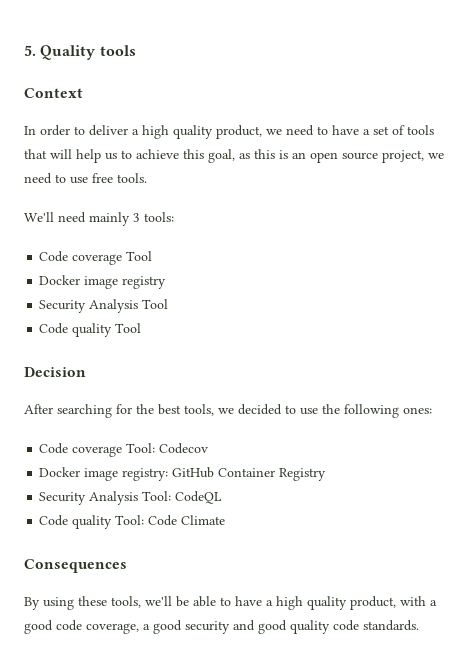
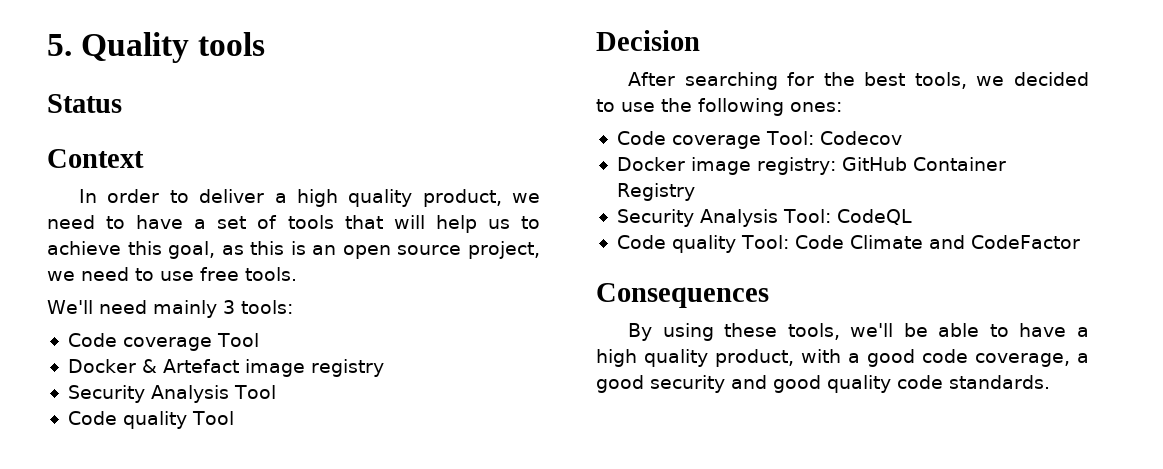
+ Status
- Docker image registry
+ Docker & Artefact image registry
- Code quality Tool: Code Climate
+ Code quality Tool: Code Climate and CodeFactor

